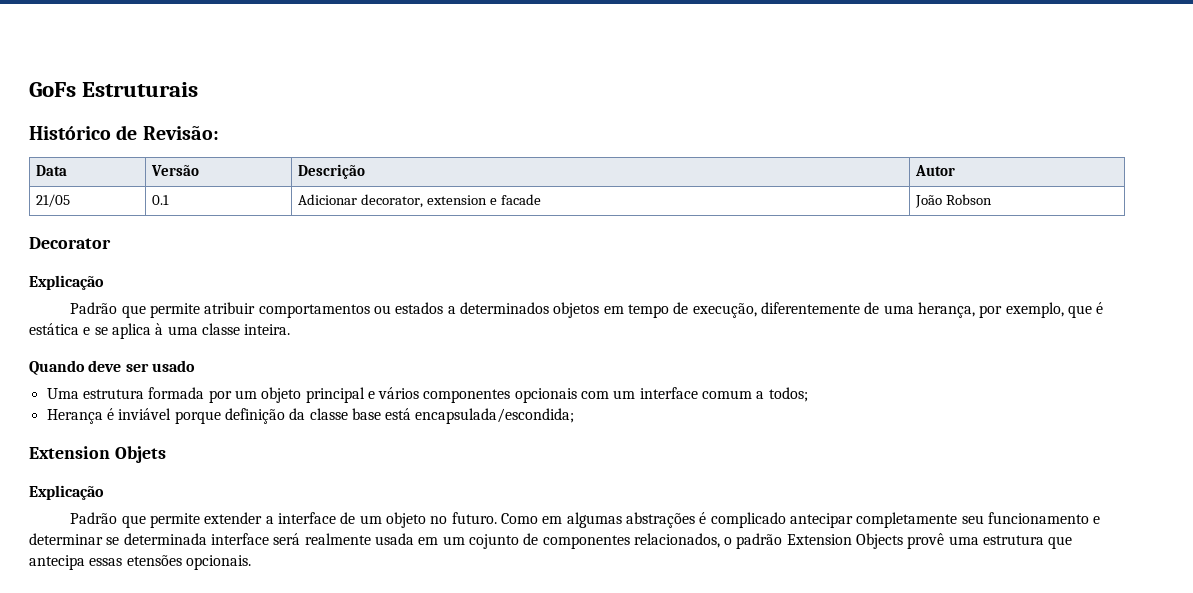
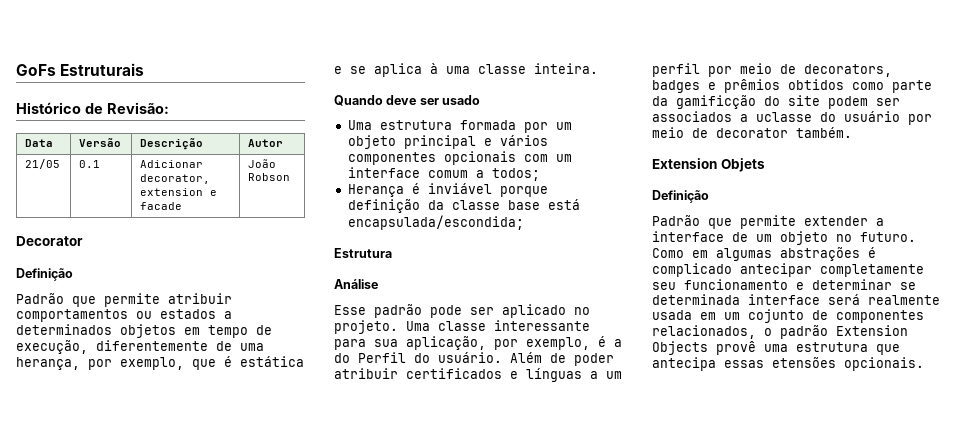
  Decorator
- Explicação
+ Definição
+ Estrutura
+ Análise
+ Esse padrão pode ser aplicado no projeto. Uma classe interessante para sua aplicação, por exemplo, é a do Perfil do usuário. Além de poder atribuir certificados e línguas a um perfil por meio de decorators, badges e prêmios obtidos como parte da gamificção do site podem ser associados a uclasse do usuário por meio de decorator também.
  Extension Objets
- Explicação
+ Definição

